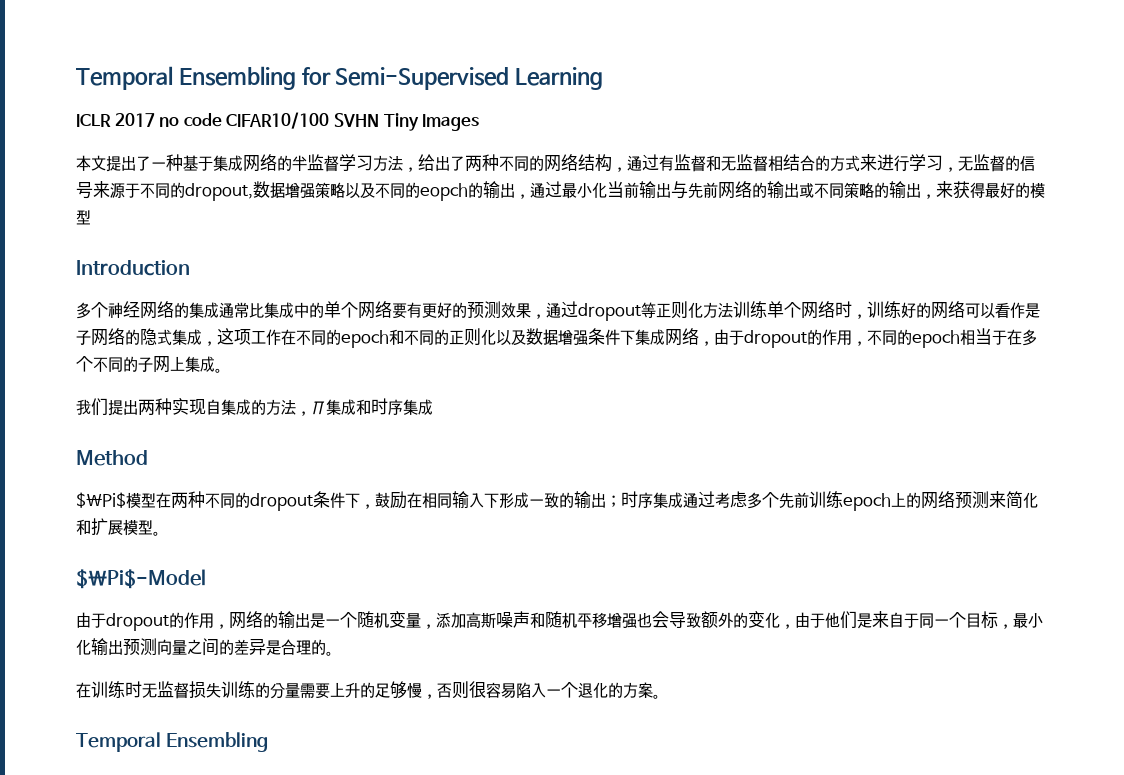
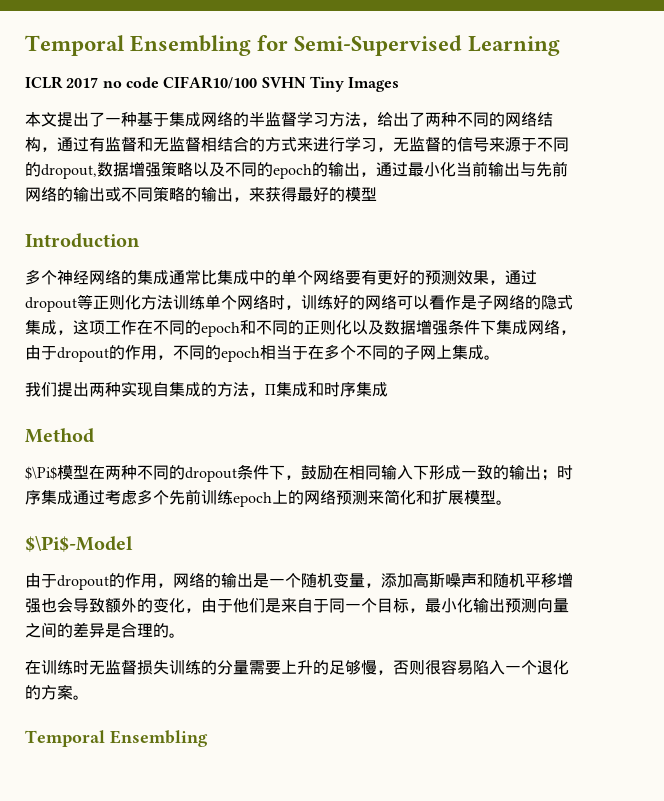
- 本文提出了一种基于集成网络的半监督学习方法，给出了两种不同的网络结构，通过有监督和无监督相结合的方式来进行学习，无监督的信号来源于不同的dropout,数据增强策略以及不同的eopch的输出，通过最小化当前输出与先前网络的输出或不同策略的输出，来获得最好的模型
+ 本文提出了一种基于集成网络的半监督学习方法，给出了两种不同的网络结构，通过有监督和无监督相结合的方式来进行学习，无监督的信号来源于不同的dropout,数据增强策略以及不同的epoch的输出，通过最小化当前输出与先前网络的输出或不同策略的输出，来获得最好的模型

